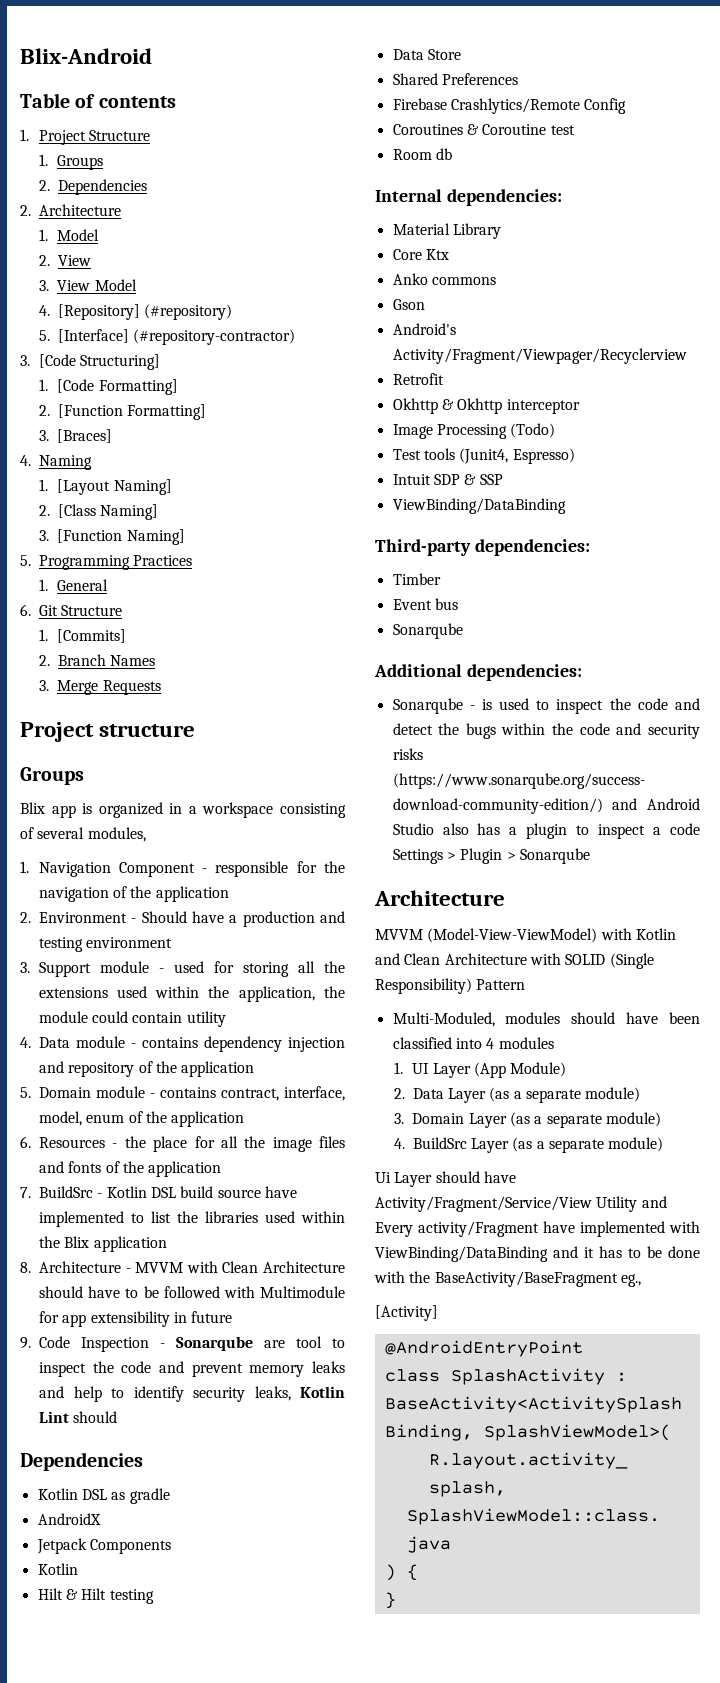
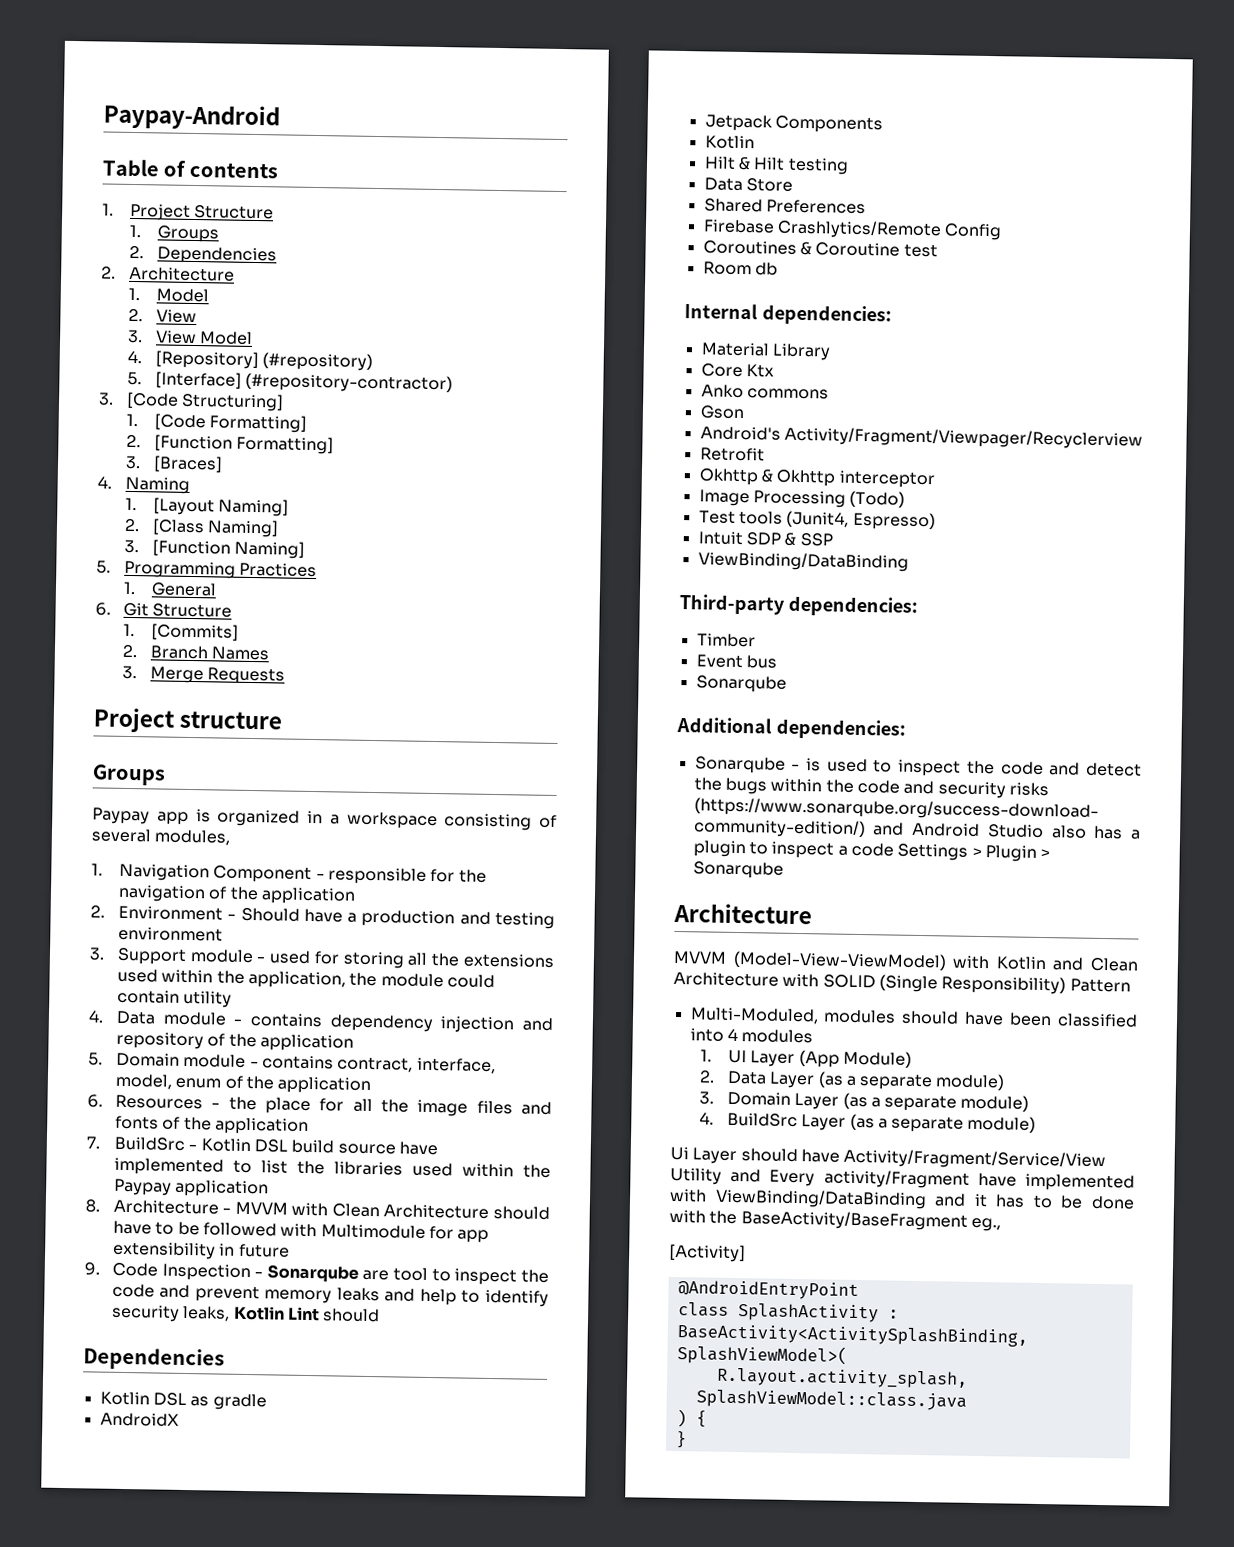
- Blix-Android
+ Paypay-Android
- Blix app is organized in a workspace consisting of several modules,
+ Paypay app is organized in a workspace consisting of several modules,
- 7. BuildSrc - Kotlin DSL build source have implemented to list the libraries used within the Blix application
+ 7. BuildSrc - Kotlin DSL build source have implemented to list the libraries used within the Paypay application

